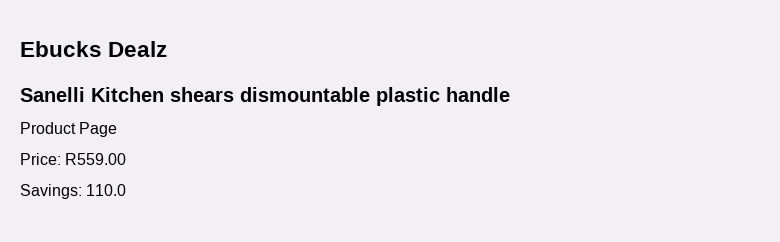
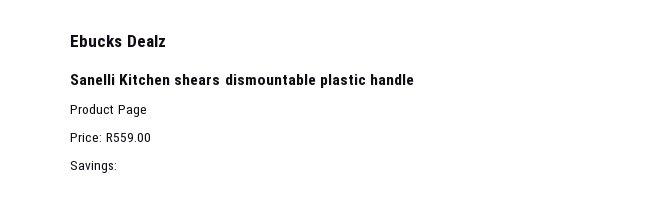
- Savings: 110.0
+ Savings:

